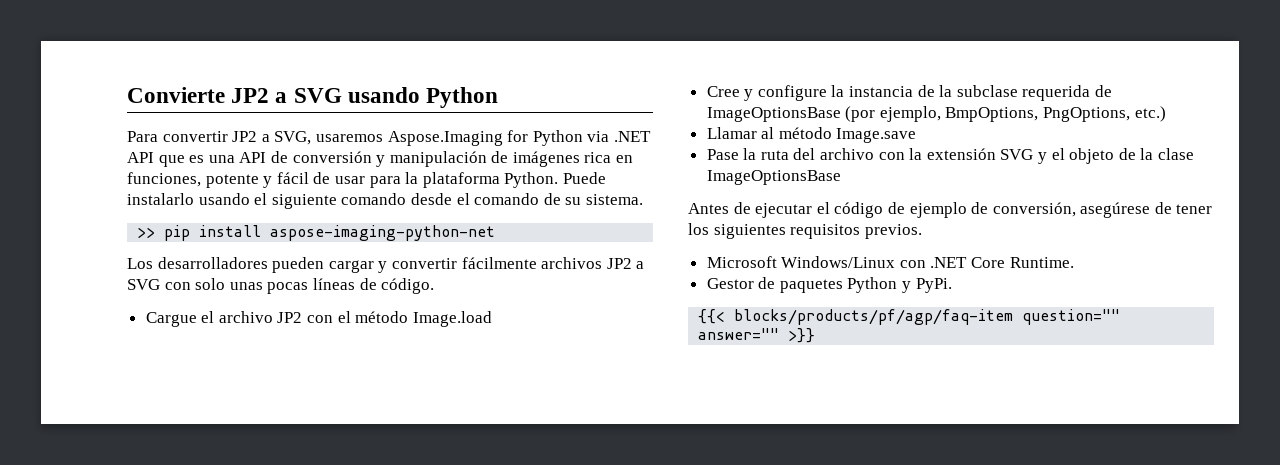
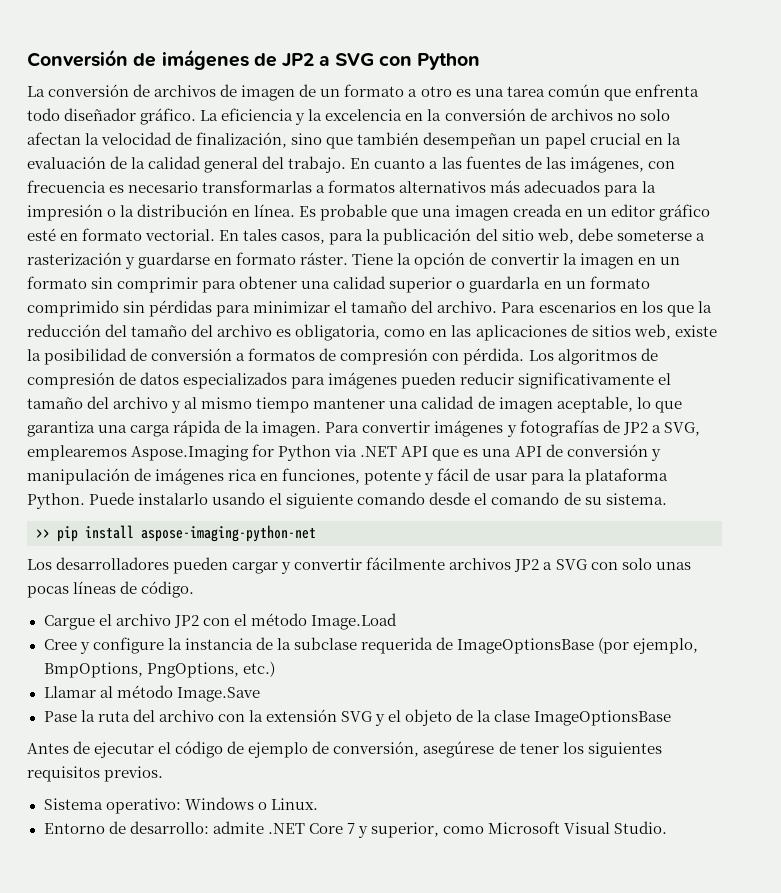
- Convierte JP2 a SVG usando Python
+ Conversión de imágenes de JP2 a SVG con Python
- Para convertir JP2 a SVG, usaremos Aspose.Imaging for Python via .NET API que es una API de conversión y manipulación de imágenes rica en funciones, potente y fácil de usar para la plataforma Python.
+ La conversión de archivos de imagen de un formato a otro es una tarea común que enfrenta todo diseñador gráfico. La eficiencia y la excelencia en la conversión de archivos no solo afectan la velocidad de finalización, sino que también desempeñan un papel crucial en la evaluación de la calidad general del trabajo. En cuanto a las fuentes de las imágenes, con frecuencia es necesario transformarlas a formatos alternativos más adecuados para la impresión o la distribución en línea. Es probable que una imagen creada en un editor gráfico esté en formato vectorial. En tales casos, para la publicación del sitio web, debe someterse a rasterización y guardarse en formato ráster. Tiene la opción de convertir la imagen en un formato sin comprimir para obtener una calidad superior o guardarla en un formato comprimido sin pérdidas para minimizar el tamaño del archivo. Para escenarios en los que la reducción del tamaño del archivo es obligatoria, como en las aplicaciones de sitios web, existe la posibilidad de conversión a formatos de compresión con pérdida. Los algoritmos de compresión de datos especializados para imágenes pueden reducir significativamente el tamaño del archivo y al mismo tiempo mantener una calidad de imagen aceptable, lo que garantiza una carga rápida de la imagen. Para convertir imágenes y fotografías de JP2 a SVG, emplearemos Aspose.Imaging for Python via .NET API que es una API de conversión y manipulación de imágenes rica en funciones, potente y fácil de usar para la plataforma Python.
- Cargue el archivo JP2 con el método Image.load
+ Cargue el archivo JP2 con el método Image.Load
- Llamar al método Image.save
+ Llamar al método Image.Save
- Microsoft Windows/Linux con .NET Core Runtime.
- Gestor de paquetes Python y PyPi.
- {{< blocks/products/pf/agp/faq-item question="" answer="" >}}
+ Sistema operativo: Windows o Linux.
+ Entorno de desarrollo: admite .NET Core 7 y superior, como Microsoft Visual Studio.

